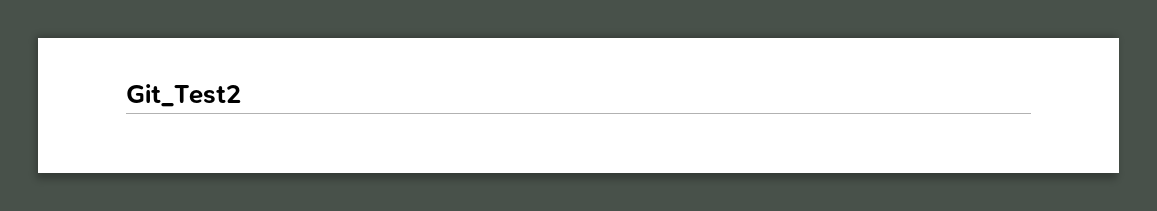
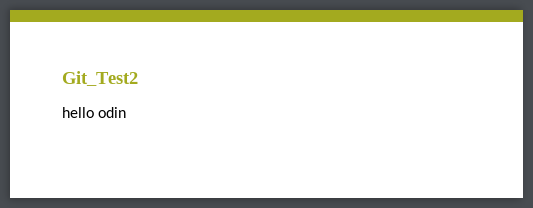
+ hello odin

